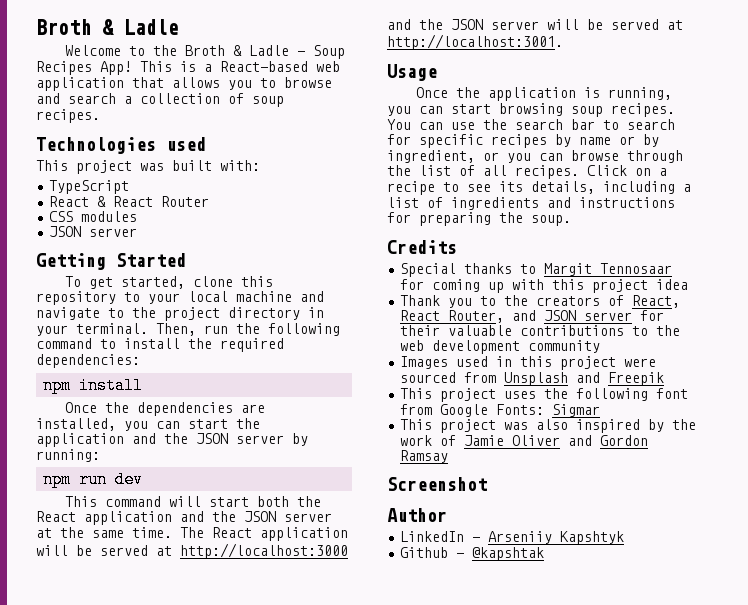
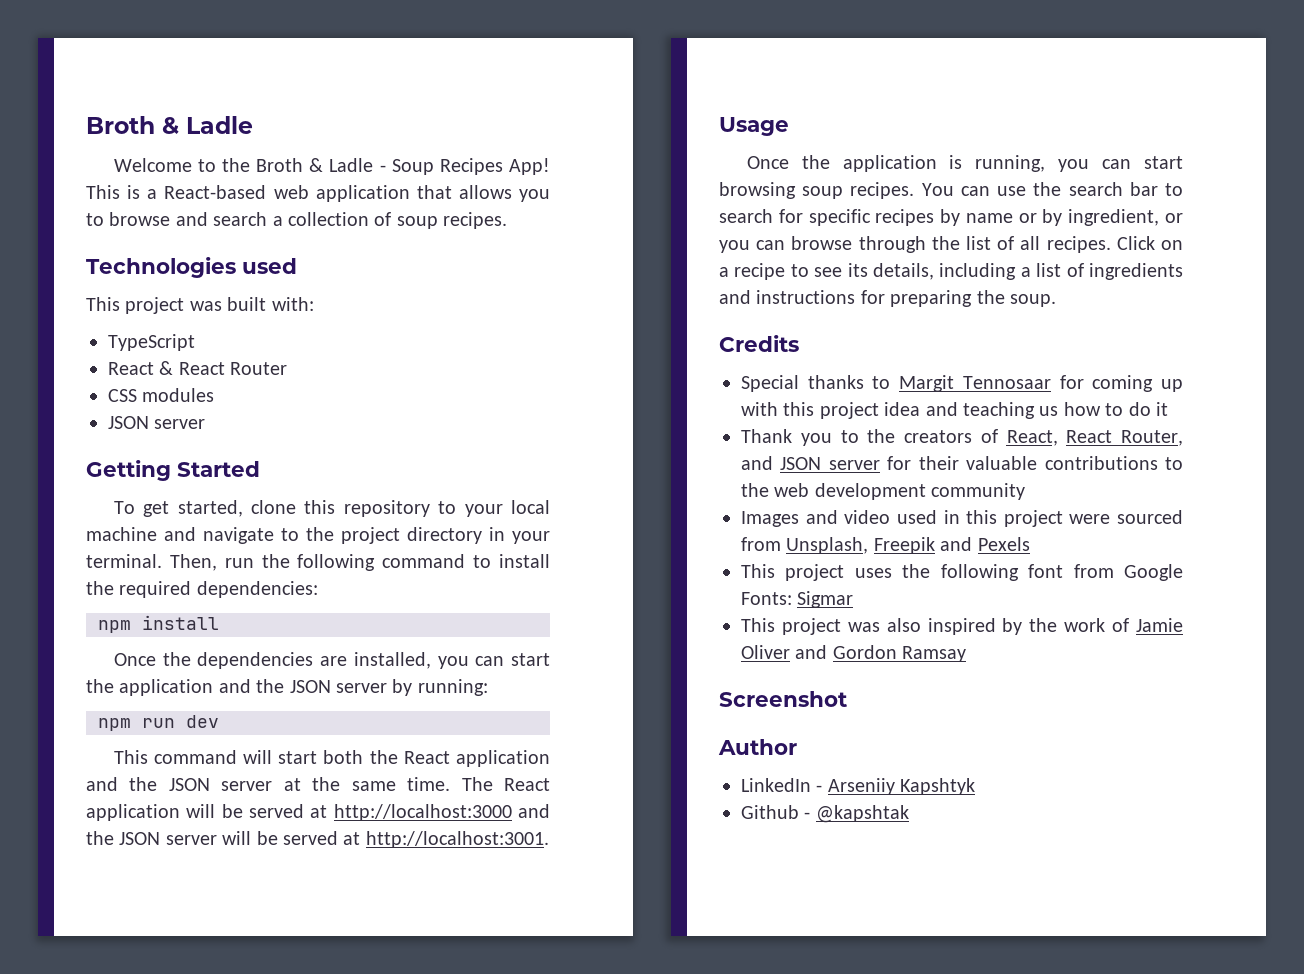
- Special thanks to Margit Tennosaar for coming up with this project idea
+ Special thanks to Margit Tennosaar for coming up with this project idea and teaching us how to do it
- Images used in this project were sourced from Unsplash and Freepik
+ Images and video used in this project were sourced from Unsplash, Freepik and Pexels

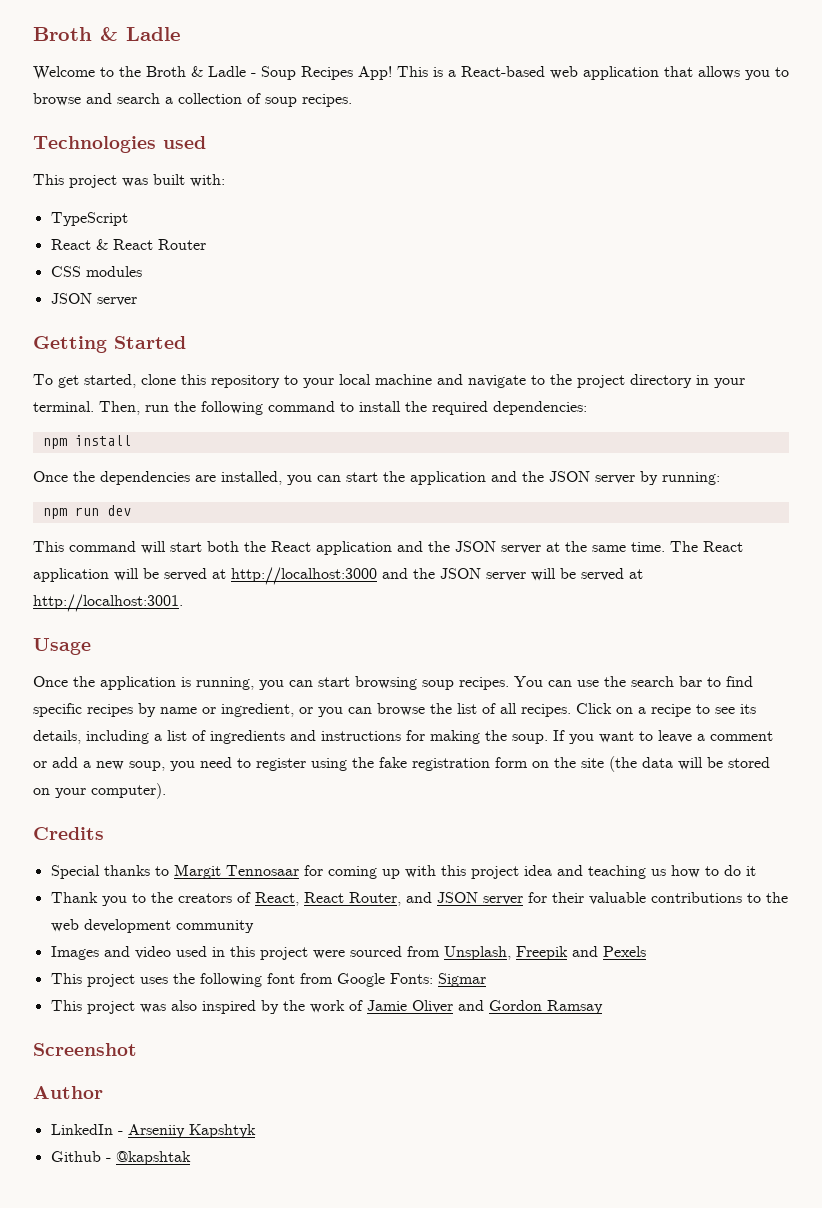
- You can use the search bar to search for specific recipes by name or by ingredient, or you can browse through the list of all recipes.
+ You can use the search bar to find specific recipes by name or ingredient, or you can browse the list of all recipes.
- Click on a recipe to see its details, including a list of ingredients and instructions for preparing the soup.
+ Click on a recipe to see its details, including a list of ingredients and instructions for making the soup. If you want to leave a comment or add a new soup, you need to register using the fake registration form on the site (the data will be stored on your computer).

